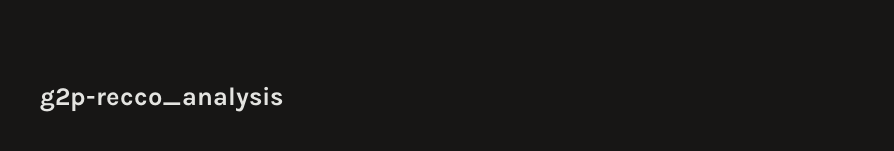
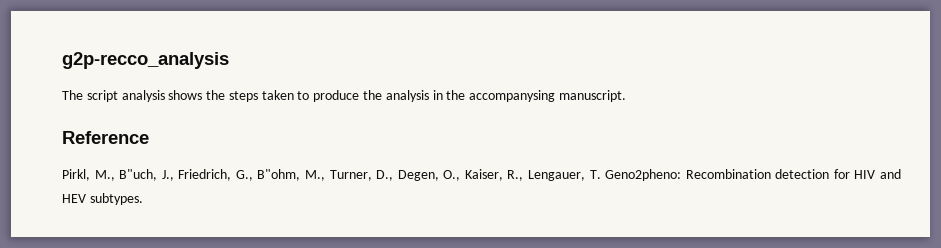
+ The script analysis shows the steps taken to produce the analysis in the accompanysing manuscript.
+ Reference
+ Pirkl, M., B"uch, J., Friedrich, G., B"ohm, M., Turner, D., Degen, O., Kaiser, R., Lengauer, T. Geno2pheno: Recombination detection for HIV and HEV subtypes.

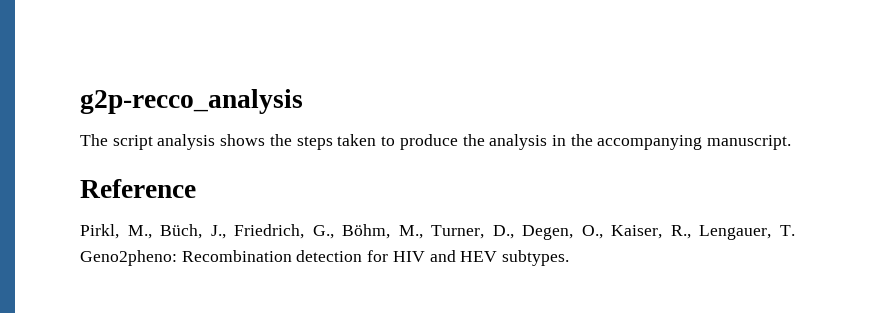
- The script analysis shows the steps taken to produce the analysis in the accompanysing manuscript.
+ The script analysis shows the steps taken to produce the analysis in the accompanying manuscript.
- Pirkl, M., B"uch, J., Friedrich, G., B"ohm, M., Turner, D., Degen, O., Kaiser, R., Lengauer, T. Geno2pheno: Recombination detection for HIV and HEV subtypes.
+ Pirkl, M., Büch, J., Friedrich, G., Böhm, M., Turner, D., Degen, O., Kaiser, R., Lengauer, T. Geno2pheno: Recombination detection for HIV and HEV subtypes.

